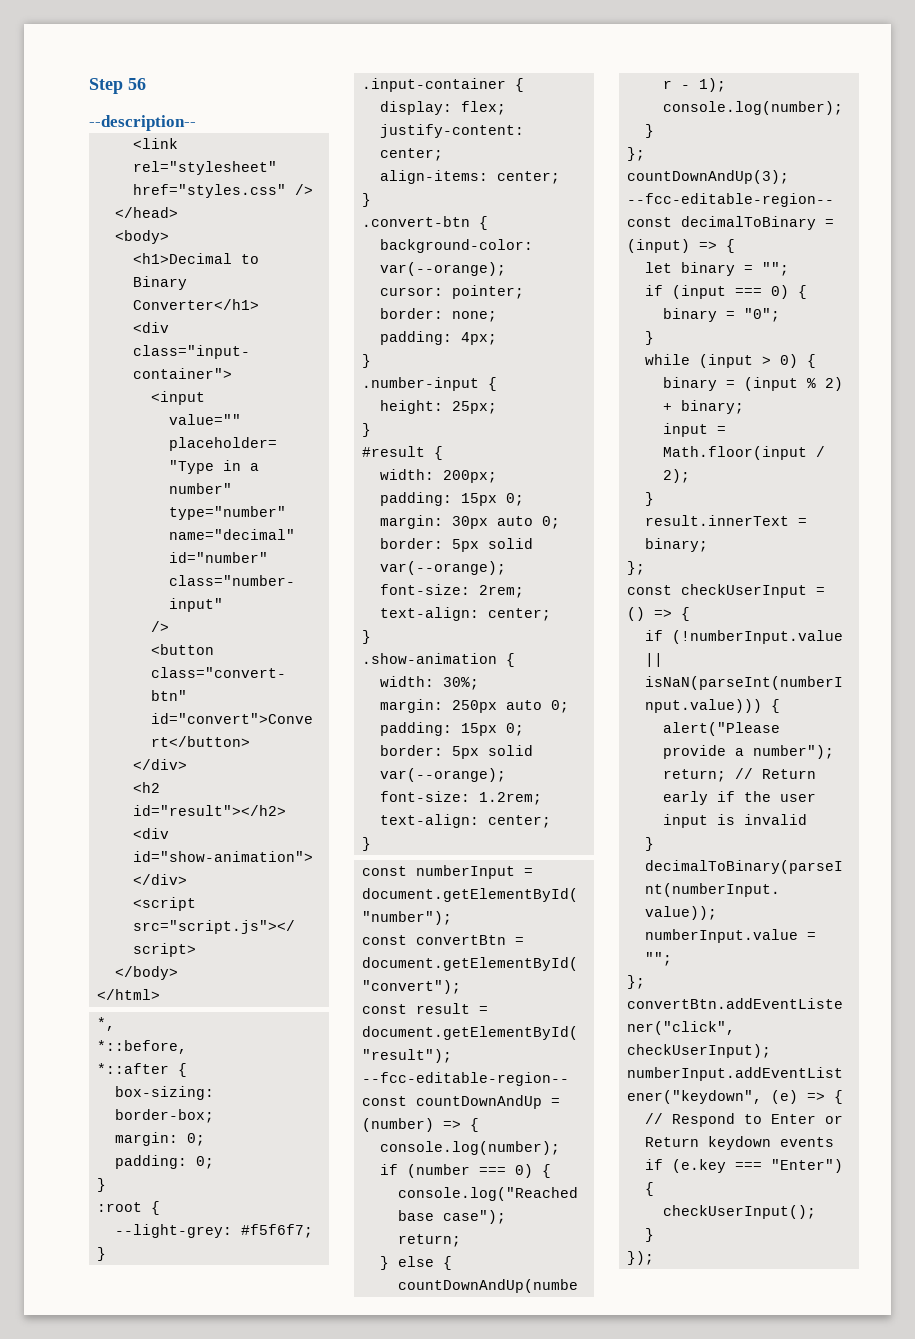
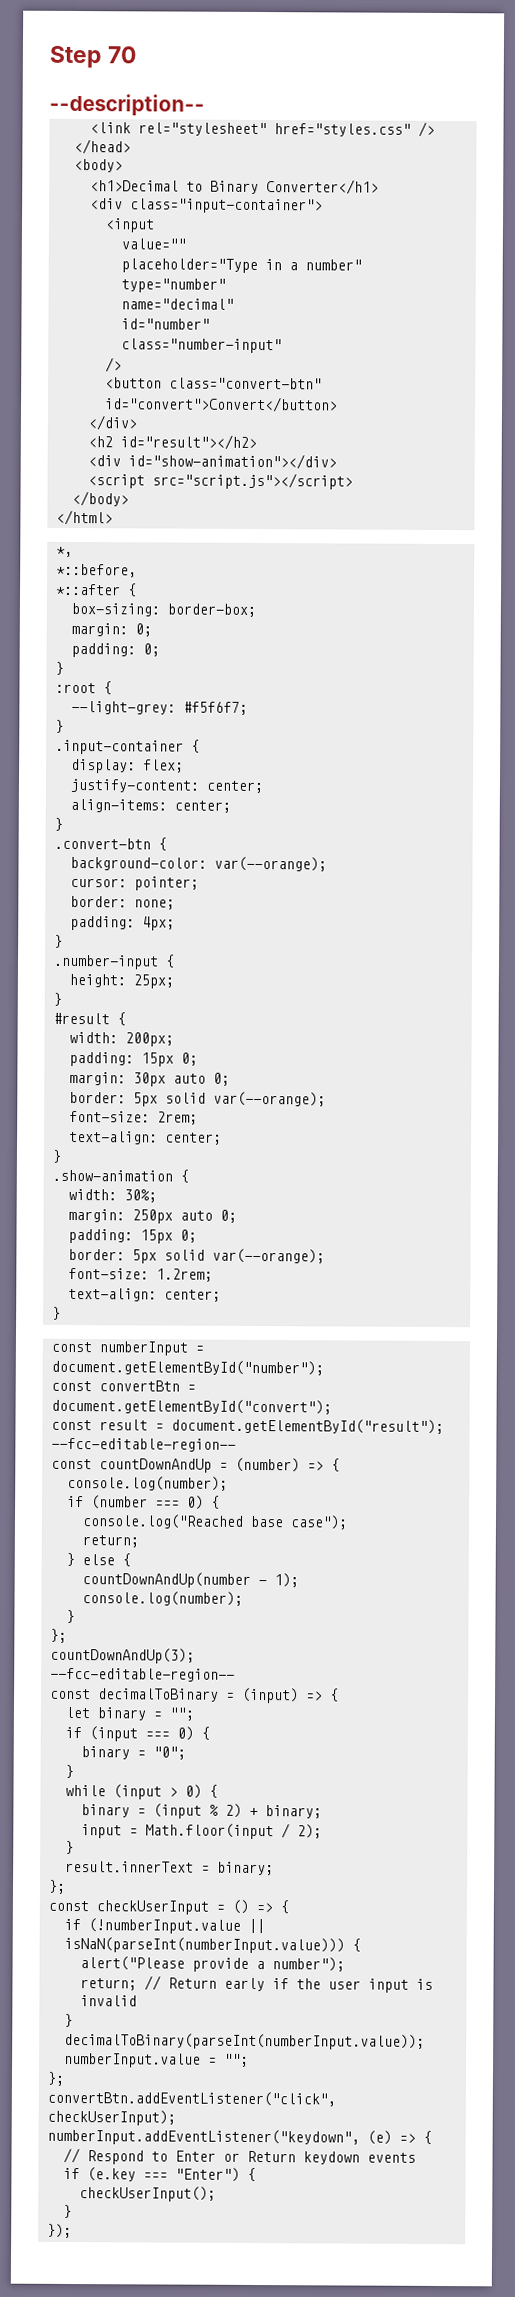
- Step 56
+ Step 70

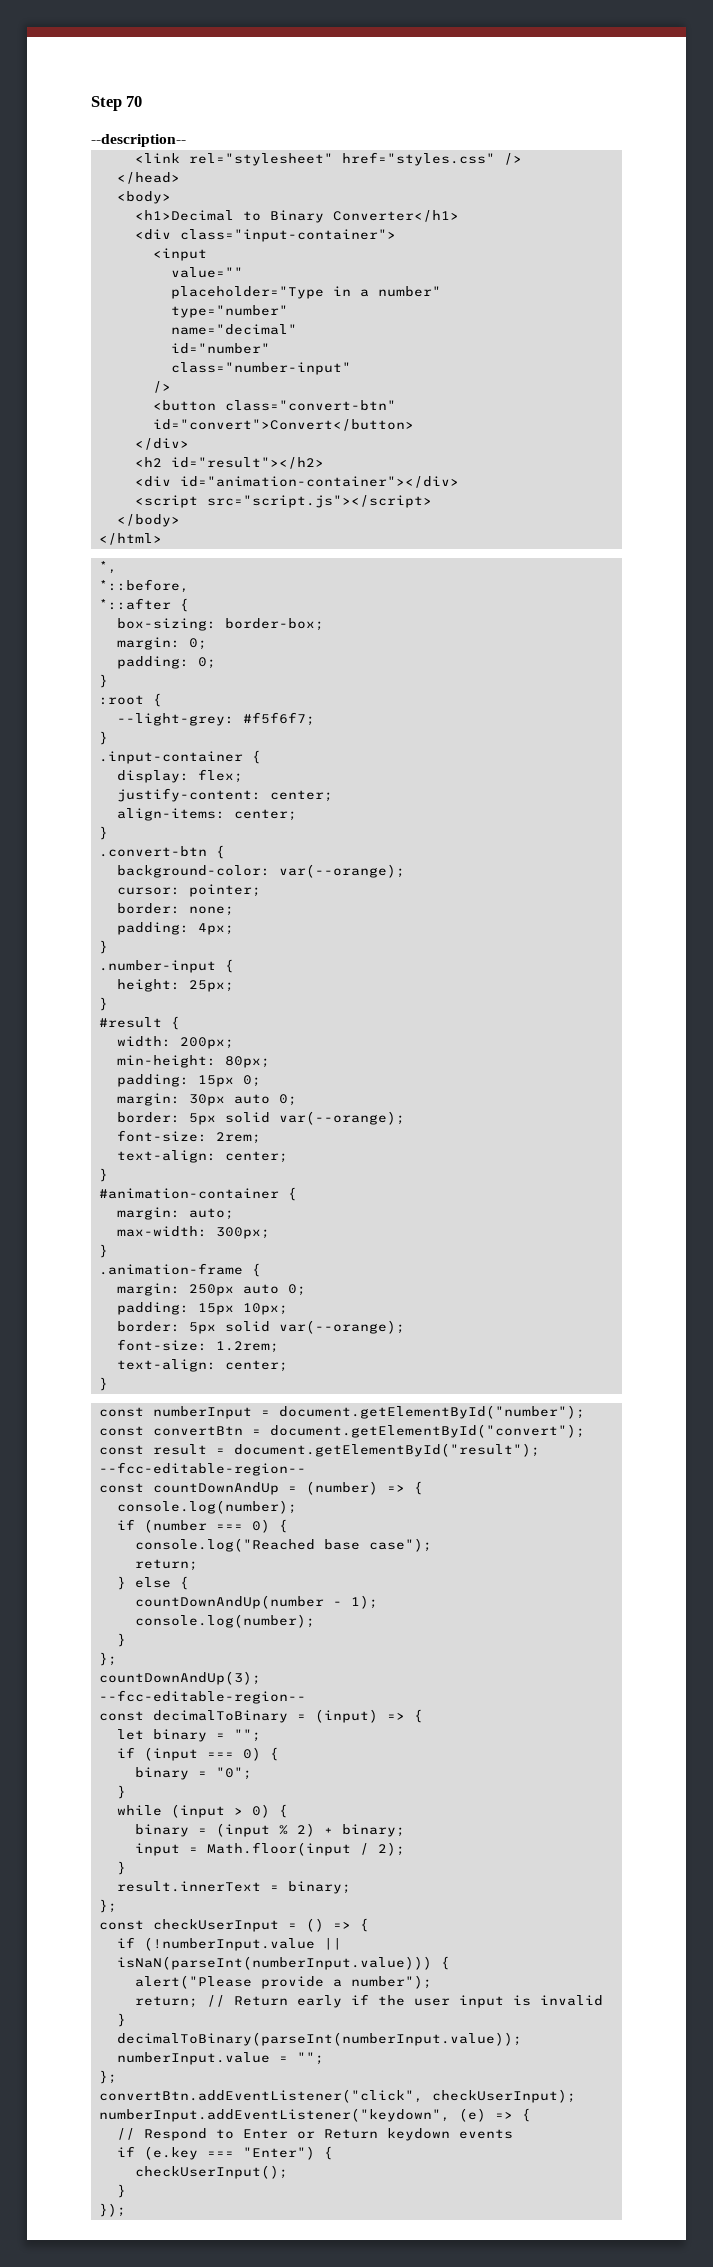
- <div id="show-animation"></div>
+ <div id="animation-container"></div>
+ min-height: 80px;
- .show-animation {
- width: 30%;
+ #animation-container {
+ margin: auto;
+ max-width: 300px;
+ }
+ .animation-frame {
  margin: 250px auto 0;
- padding: 15px 0;
+ padding: 15px 10px;

